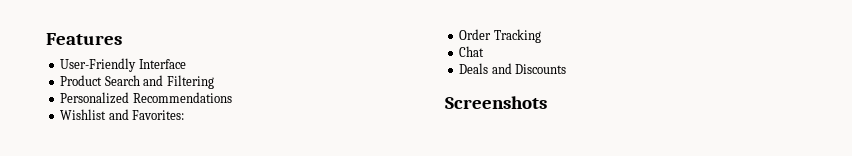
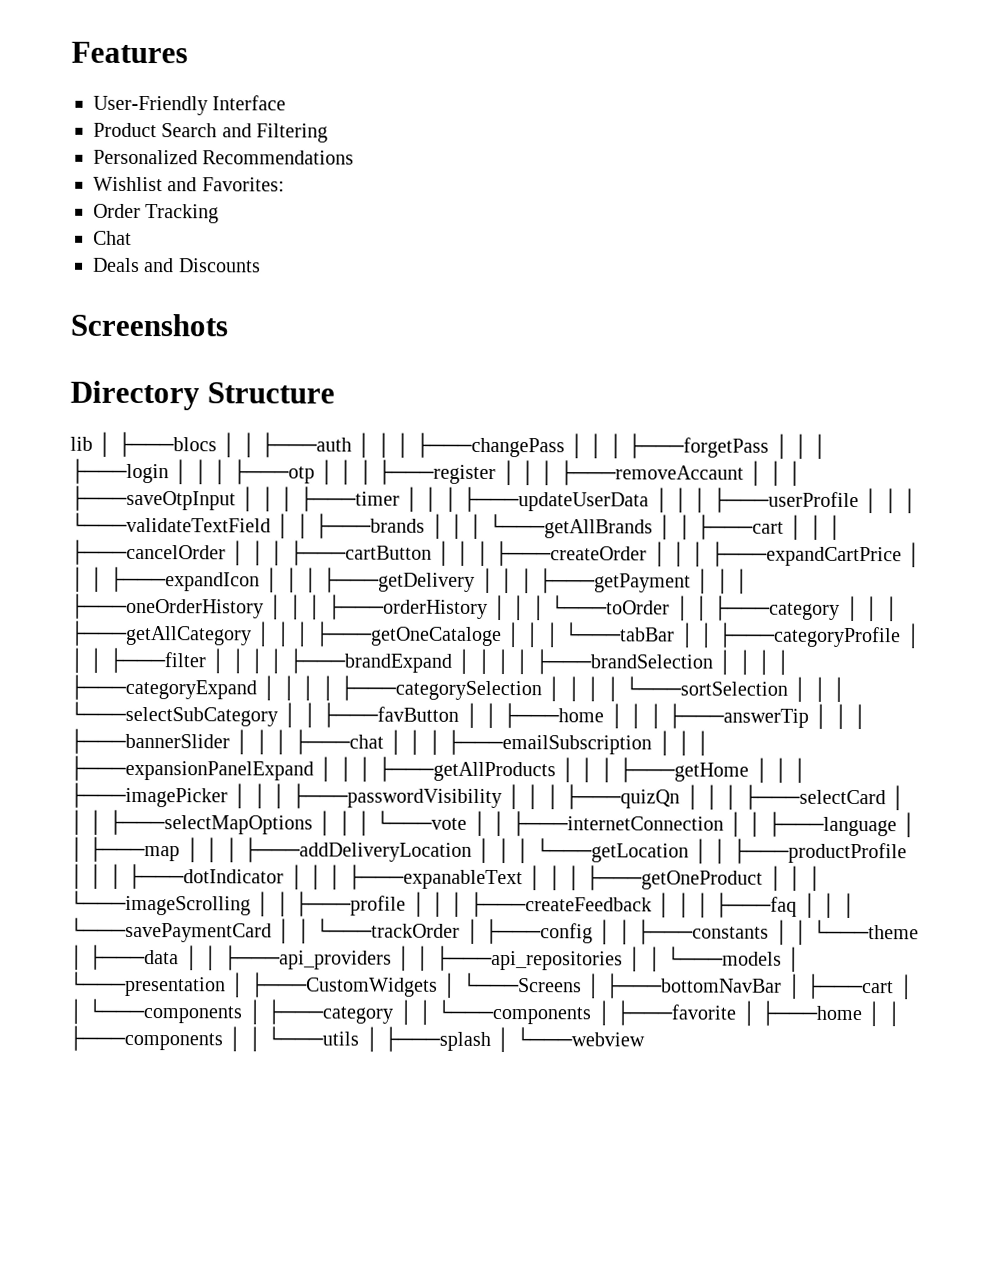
+ Directory Structure
+ lib │ ├───blocs │ │ ├───auth │ │ │ ├───changePass │ │ │ ├───forgetPass │ │ │ ├───login │ │ │ ├───otp │ │ │ ├───register │ │ │ ├───removeAccaunt │ │ │ ├───saveOtpInput │ │ │ ├───timer │ │ │ ├───updateUserData │ │ │ ├───userProfile │ │ │ └───validateTextField │ │ ├───brands │ │ │ └───getAllBrands │ │ ├───cart │ │ │ ├───cancelOrder │ │ │ ├───cartButton │ │ │ ├───createOrder │ │ │ ├───expandCartPrice │ │ │ ├───expandIcon │ │ │ ├───getDelivery │ │ │ ├───getPayment │ │ │ ├───oneOrderHistory │ │ │ ├───orderHistory │ │ │ └───toOrder │ │ ├───category │ │ │ ├───getAllCategory │ │ │ ├───getOneCataloge │ │ │ └───tabBar │ │ ├───categoryProfile │ │ │ ├───filter │ │ │ │ ├───brandExpand │ │ │ │ ├───brandSelection │ │ │ │ ├───categoryExpand │ │ │ │ ├───categorySelection │ │ │ │ └───sortSelection │ │ │ └───selectSubCategory │ │ ├───favButton │ │ ├───home │ │ │ ├───answerTip │ │ │ ├───bannerSlider │ │ │ ├───chat │ │ │ ├───emailSubscription │ │ │ ├───expansionPanelExpand │ │ │ ├───getAllProducts │ │ │ ├───getHome │ │ │ ├───imagePicker │ │ │ ├───passwordVisibility │ │ │ ├───quizQn │ │ │ ├───selectCard │ │ │ ├───selectMapOptions │ │ │ └───vote │ │ ├───internetConnection │ │ ├───language │ │ ├───map │ │ │ ├───addDeliveryLocation │ │ │ └───getLocation │ │ ├───productProfile │ │ │ ├───dotIndicator │ │ │ ├───expanableText │ │ │ ├───getOneProduct │ │ │ └───imageScrolling │ │ ├───profile │ │ │ ├───createFeedback │ │ │ ├───faq │ │ │ └───savePaymentCard │ │ └───trackOrder │ ├───config │ │ ├───constants │ │ └───theme │ ├───data │ │ ├───api_providers │ │ ├───api_repositories │ │ └───models │ └───presentation │ ├───CustomWidgets │ └───Screens │ ├───bottomNavBar │ ├───cart │ │ └───components │ ├───category │ │ └───components │ ├───favorite │ ├───home │ │ ├───components │ │ └───utils │ ├───splash │ └───webview

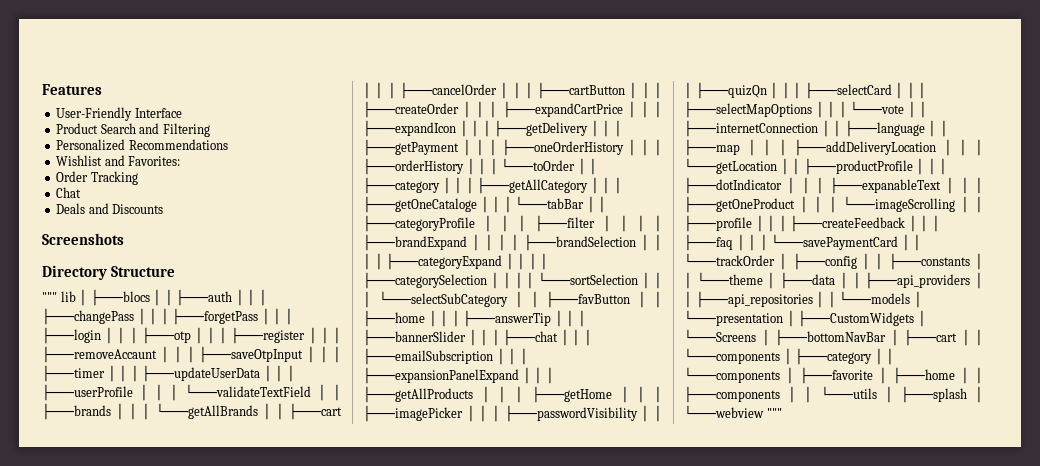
- lib │ ├───blocs │ │ ├───auth │ │ │ ├───changePass │ │ │ ├───forgetPass │ │ │ ├───login │ │ │ ├───otp │ │ │ ├───register │ │ │ ├───removeAccaunt │ │ │ ├───saveOtpInput │ │ │ ├───timer │ │ │ ├───updateUserData │ │ │ ├───userProfile │ │ │ └───validateTextField │ │ ├───brands │ │ │ └───getAllBrands │ │ ├───cart │ │ │ ├───cancelOrder │ │ │ ├───cartButton │ │ │ ├───createOrder │ │ │ ├───expandCartPrice │ │ │ ├───expandIcon │ │ │ ├───getDelivery │ │ │ ├───getPayment │ │ │ ├───oneOrderHistory │ │ │ ├───orderHistory │ │ │ └───toOrder │ │ ├───category │ │ │ ├───getAllCategory │ │ │ ├───getOneCataloge │ │ │ └───tabBar │ │ ├───categoryProfile │ │ │ ├───filter │ │ │ │ ├───brandExpand │ │ │ │ ├───brandSelection │ │ │ │ ├───categoryExpand │ │ │ │ ├───categorySelection │ │ │ │ └───sortSelection │ │ │ └───selectSubCategory │ │ ├───favButton │ │ ├───home │ │ │ ├───answerTip │ │ │ ├───bannerSlider │ │ │ ├───chat │ │ │ ├───emailSubscription │ │ │ ├───expansionPanelExpand │ │ │ ├───getAllProducts │ │ │ ├───getHome │ │ │ ├───imagePicker │ │ │ ├───passwordVisibility │ │ │ ├───quizQn │ │ │ ├───selectCard │ │ │ ├───selectMapOptions │ │ │ └───vote │ │ ├───internetConnection │ │ ├───language │ │ ├───map │ │ │ ├───addDeliveryLocation │ │ │ └───getLocation │ │ ├───productProfile │ │ │ ├───dotIndicator │ │ │ ├───expanableText │ │ │ ├───getOneProduct │ │ │ └───imageScrolling │ │ ├───profile │ │ │ ├───createFeedback │ │ │ ├───faq │ │ │ └───savePaymentCard │ │ └───trackOrder │ ├───config │ │ ├───constants │ │ └───theme │ ├───data │ │ ├───api_providers │ │ ├───api_repositories │ │ └───models │ └───presentation │ ├───CustomWidgets │ └───Screens │ ├───bottomNavBar │ ├───cart │ │ └───components │ ├───category │ │ └───components │ ├───favorite │ ├───home │ │ ├───components │ │ └───utils │ ├───splash │ └───webview
+ """ lib │ ├───blocs │ │ ├───auth │ │ │ ├───changePass │ │ │ ├───forgetPass │ │ │ ├───login │ │ │ ├───otp │ │ │ ├───register │ │ │ ├───removeAccaunt │ │ │ ├───saveOtpInput │ │ │ ├───timer │ │ │ ├───updateUserData │ │ │ ├───userProfile │ │ │ └───validateTextField │ │ ├───brands │ │ │ └───getAllBrands │ │ ├───cart │ │ │ ├───cancelOrder │ │ │ ├───cartButton │ │ │ ├───createOrder │ │ │ ├───expandCartPrice │ │ │ ├───expandIcon │ │ │ ├───getDelivery │ │ │ ├───getPayment │ │ │ ├───oneOrderHistory │ │ │ ├───orderHistory │ │ │ └───toOrder │ │ ├───category │ │ │ ├───getAllCategory │ │ │ ├───getOneCataloge │ │ │ └───tabBar │ │ ├───categoryProfile │ │ │ ├───filter │ │ │ │ ├───brandExpand │ │ │ │ ├───brandSelection │ │ │ │ ├───categoryExpand │ │ │ │ ├───categorySelection │ │ │ │ └───sortSelection │ │ │ └───selectSubCategory │ │ ├───favButton │ │ ├───home │ │ │ ├───answerTip │ │ │ ├───bannerSlider │ │ │ ├───chat │ │ │ ├───emailSubscription │ │ │ ├───expansionPanelExpand │ │ │ ├───getAllProducts │ │ │ ├───getHome │ │ │ ├───imagePicker │ │ │ ├───passwordVisibility │ │ │ ├───quizQn │ │ │ ├───selectCard │ │ │ ├───selectMapOptions │ │ │ └───vote │ │ ├───internetConnection │ │ ├───language │ │ ├───map │ │ │ ├───addDeliveryLocation │ │ │ └───getLocation │ │ ├───productProfile │ │ │ ├───dotIndicator │ │ │ ├───expanableText │ │ │ ├───getOneProduct │ │ │ └───imageScrolling │ │ ├───profile │ │ │ ├───createFeedback │ │ │ ├───faq │ │ │ └───savePaymentCard │ │ └───trackOrder │ ├───config │ │ ├───constants │ │ └───theme │ ├───data │ │ ├───api_providers │ │ ├───api_repositories │ │ └───models │ └───presentation │ ├───CustomWidgets │ └───Screens │ ├───bottomNavBar │ ├───cart │ │ └───components │ ├───category │ │ └───components │ ├───favorite │ ├───home │ │ ├───components │ │ └───utils │ ├───splash │ └───webview """

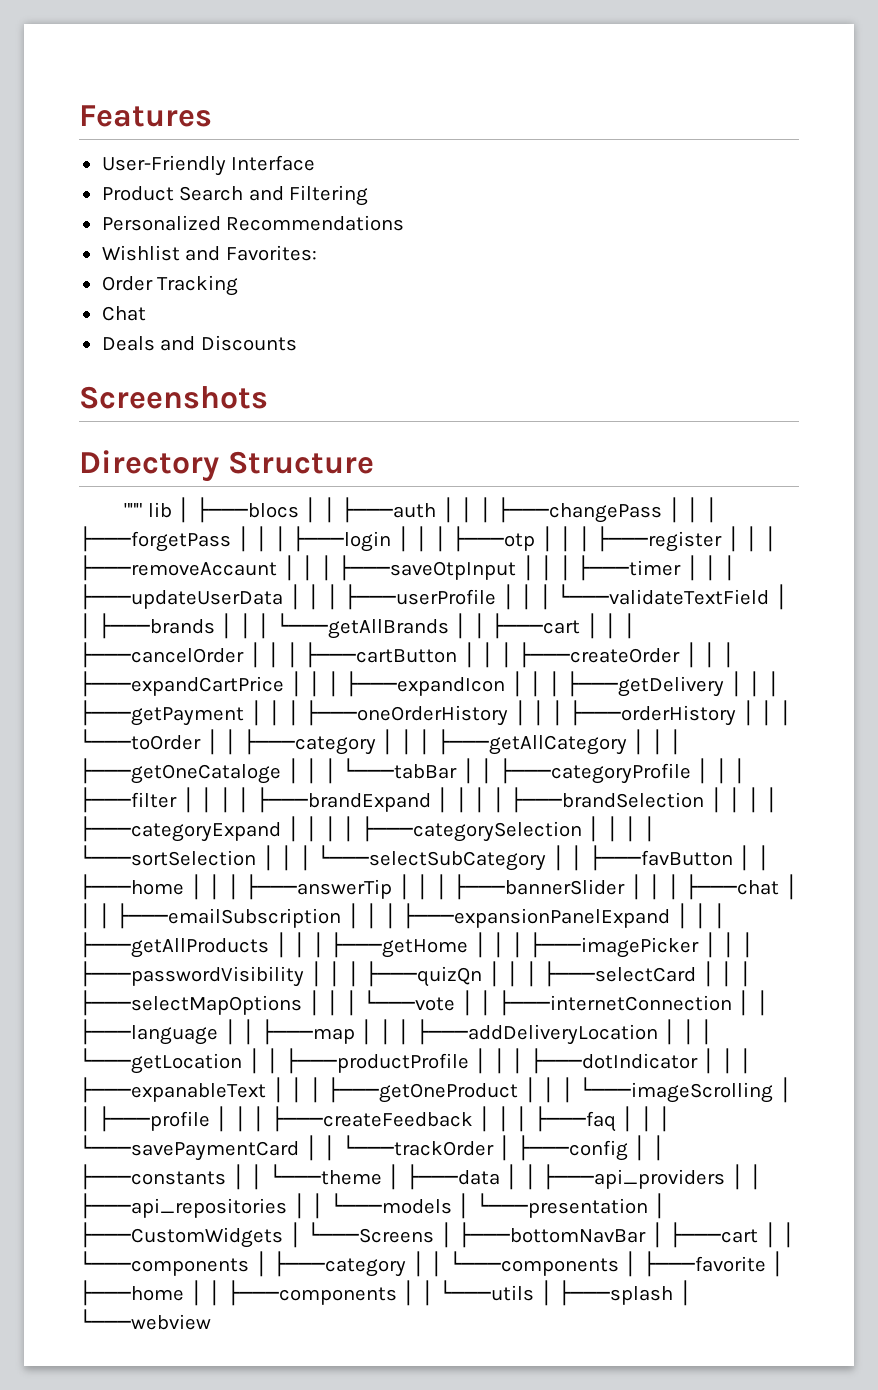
- """ lib │ ├───blocs │ │ ├───auth │ │ │ ├───changePass │ │ │ ├───forgetPass │ │ │ ├───login │ │ │ ├───otp │ │ │ ├───register │ │ │ ├───removeAccaunt │ │ │ ├───saveOtpInput │ │ │ ├───timer │ │ │ ├───updateUserData │ │ │ ├───userProfile │ │ │ └───validateTextField │ │ ├───brands │ │ │ └───getAllBrands │ │ ├───cart │ │ │ ├───cancelOrder │ │ │ ├───cartButton │ │ │ ├───createOrder │ │ │ ├───expandCartPrice │ │ │ ├───expandIcon │ │ │ ├───getDelivery │ │ │ ├───getPayment │ │ │ ├───oneOrderHistory │ │ │ ├───orderHistory │ │ │ └───toOrder │ │ ├───category │ │ │ ├───getAllCategory │ │ │ ├───getOneCataloge │ │ │ └───tabBar │ │ ├───categoryProfile │ │ │ ├───filter │ │ │ │ ├───brandExpand │ │ │ │ ├───brandSelection │ │ │ │ ├───categoryExpand │ │ │ │ ├───categorySelection │ │ │ │ └───sortSelection │ │ │ └───selectSubCategory │ │ ├───favButton │ │ ├───home │ │ │ ├───answerTip │ │ │ ├───bannerSlider │ │ │ ├───chat │ │ │ ├───emailSubscription │ │ │ ├───expansionPanelExpand │ │ │ ├───getAllProducts │ │ │ ├───getHome │ │ │ ├───imagePicker │ │ │ ├───passwordVisibility │ │ │ ├───quizQn │ │ │ ├───selectCard │ │ │ ├───selectMapOptions │ │ │ └───vote │ │ ├───internetConnection │ │ ├───language │ │ ├───map │ │ │ ├───addDeliveryLocation │ │ │ └───getLocation │ │ ├───productProfile │ │ │ ├───dotIndicator │ │ │ ├───expanableText │ │ │ ├───getOneProduct │ │ │ └───imageScrolling │ │ ├───profile │ │ │ ├───createFeedback │ │ │ ├───faq │ │ │ └───savePaymentCard │ │ └───trackOrder │ ├───config │ │ ├───constants │ │ └───theme │ ├───data │ │ ├───api_providers │ │ ├───api_repositories │ │ └───models │ └───presentation │ ├───CustomWidgets │ └───Screens │ ├───bottomNavBar │ ├───cart │ │ └───components │ ├───category │ │ └───components │ ├───favorite │ ├───home │ │ ├───components │ │ └───utils │ ├───splash │ └───webview """
+ """ lib │ ├───blocs │ │ ├───auth │ │ │ ├───changePass │ │ │ ├───forgetPass │ │ │ ├───login │ │ │ ├───otp │ │ │ ├───register │ │ │ ├───removeAccaunt │ │ │ ├───saveOtpInput │ │ │ ├───timer │ │ │ ├───updateUserData │ │ │ ├───userProfile │ │ │ └───validateTextField │ │ ├───brands │ │ │ └───getAllBrands │ │ ├───cart │ │ │ ├───cancelOrder │ │ │ ├───cartButton │ │ │ ├───createOrder │ │ │ ├───expandCartPrice │ │ │ ├───expandIcon │ │ │ ├───getDelivery │ │ │ ├───getPayment │ │ │ ├───oneOrderHistory │ │ │ ├───orderHistory │ │ │ └───toOrder │ │ ├───category │ │ │ ├───getAllCategory │ │ │ ├───getOneCataloge │ │ │ └───tabBar │ │ ├───categoryProfile │ │ │ ├───filter │ │ │ │ ├───brandExpand │ │ │ │ ├───brandSelection │ │ │ │ ├───categoryExpand │ │ │ │ ├───categorySelection │ │ │ │ └───sortSelection │ │ │ └───selectSubCategory │ │ ├───favButton │ │ ├───home │ │ │ ├───answerTip │ │ │ ├───bannerSlider │ │ │ ├───chat │ │ │ ├───emailSubscription │ │ │ ├───expansionPanelExpand │ │ │ ├───getAllProducts │ │ │ ├───getHome │ │ │ ├───imagePicker │ │ │ ├───passwordVisibility │ │ │ ├───quizQn │ │ │ ├───selectCard │ │ │ ├───selectMapOptions │ │ │ └───vote │ │ ├───internetConnection │ │ ├───language │ │ ├───map │ │ │ ├───addDeliveryLocation │ │ │ └───getLocation │ │ ├───productProfile │ │ │ ├───dotIndicator │ │ │ ├───expanableText │ │ │ ├───getOneProduct │ │ │ └───imageScrolling │ │ ├───profile │ │ │ ├───createFeedback │ │ │ ├───faq │ │ │ └───savePaymentCard │ │ └───trackOrder │ ├───config │ │ ├───constants │ │ └───theme │ ├───data │ │ ├───api_providers │ │ ├───api_repositories │ │ └───models │ └───presentation │ ├───CustomWidgets │ └───Screens │ ├───bottomNavBar │ ├───cart │ │ └───components │ ├───category │ │ └───components │ ├───favorite │ ├───home │ │ ├───components │ │ └───utils │ ├───splash │ └───webview

